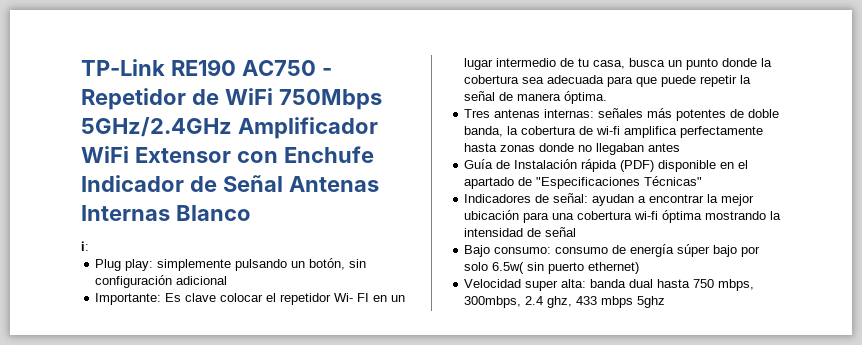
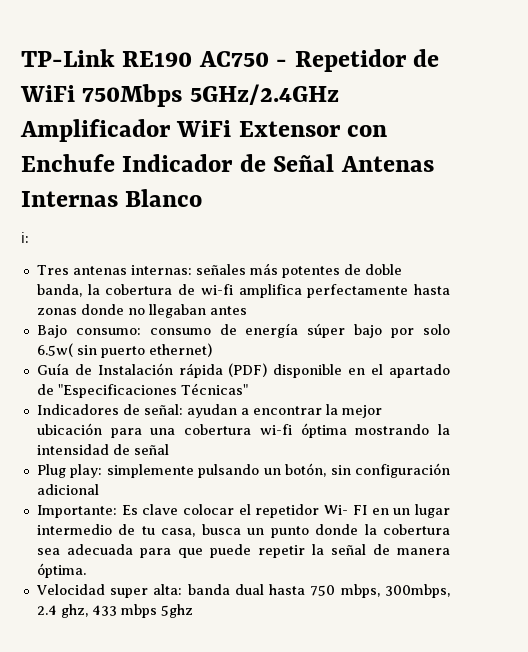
+ Tres antenas internas: señales más potentes de doble banda, la cobertura de wi-fi amplifica perfectamente hasta zonas donde no llegaban antes
+ Bajo consumo: consumo de energía súper bajo por solo 6.5w( sin puerto ethernet)
+ Guía de Instalación rápida (PDF) disponible en el apartado de "Especificaciones Técnicas"
+ Indicadores de señal: ayudan a encontrar la mejor ubicación para una cobertura wi-fi óptima mostrando la intensidad de señal
- Tres antenas internas: señales más potentes de doble banda, la cobertura de wi-fi amplifica perfectamente hasta zonas donde no llegaban antes
- Guía de Instalación rápida (PDF) disponible en el apartado de "Especificaciones Técnicas"
- Indicadores de señal: ayudan a encontrar la mejor ubicación para una cobertura wi-fi óptima mostrando la intensidad de señal
- Bajo consumo: consumo de energía súper bajo por solo 6.5w( sin puerto ethernet)

